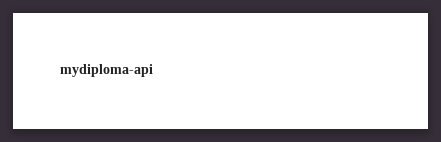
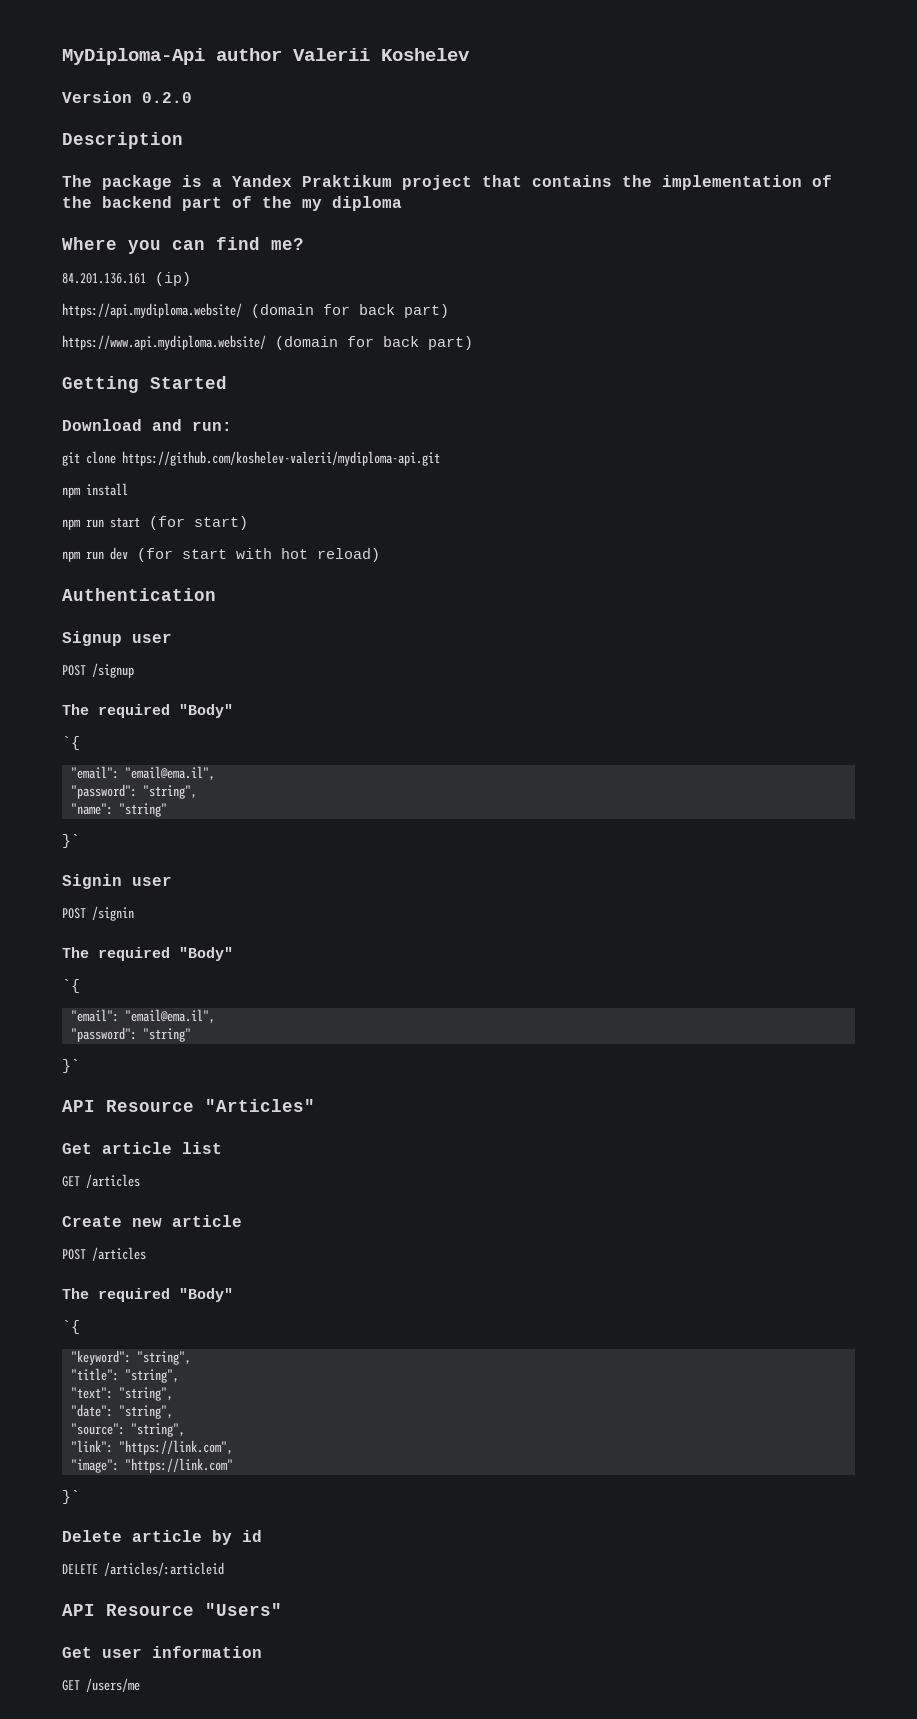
- mydiploma-api
+ MyDiploma-Api author Valerii Koshelev
+ Version 0.2.0
+ Description
+ The package is a Yandex Praktikum project that contains the implementation of the backend part of the my diploma
+ Where you can find me?
+ 84.201.136.161 (ip)
+ https://api.mydiploma.website/ (domain for back part)
+ https://www.api.mydiploma.website/ (domain for back part)
+ Getting Started
+ Download and run:
+ git clone https://github.com/koshelev-valerii/mydiploma-api.git
+ npm install
+ npm run start (for start)
+ npm run dev (for start with hot reload)
+ Authentication
+ Signup user
+ POST /signup
+ The required "Body"
+ `{
+ "email": "email@ema.il",
+ "password": "string",
+ "name": "string"
+ }`
+ Signin user
+ POST /signin
+ The required "Body"
+ `{
+ "email": "email@ema.il",
+ "password": "string"
+ }`
+ API Resource "Articles"
+ Get article list
+ GET /articles
+ Create new article
+ POST /articles
+ The required "Body"
+ `{
+ "keyword": "string",
+ "title": "string",
+ "text": "string",
+ "date": "string",
+ "source": "string",
+ "link": "https://link.com",
+ "image": "https://link.com"
+ }`
+ Delete article by id
+ DELETE /articles/:articleid
+ API Resource "Users"
+ Get user information
+ GET /users/me

